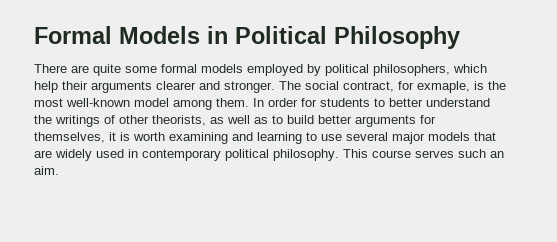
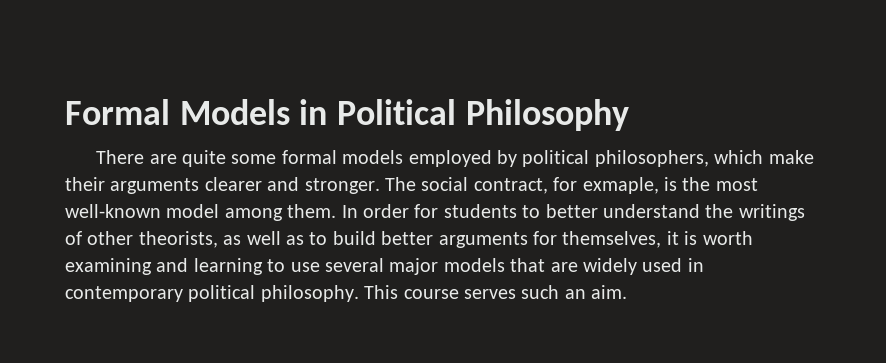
- There are quite some formal models employed by political philosophers, which help their arguments clearer and stronger.
+ There are quite some formal models employed by political philosophers, which make their arguments clearer and stronger.

